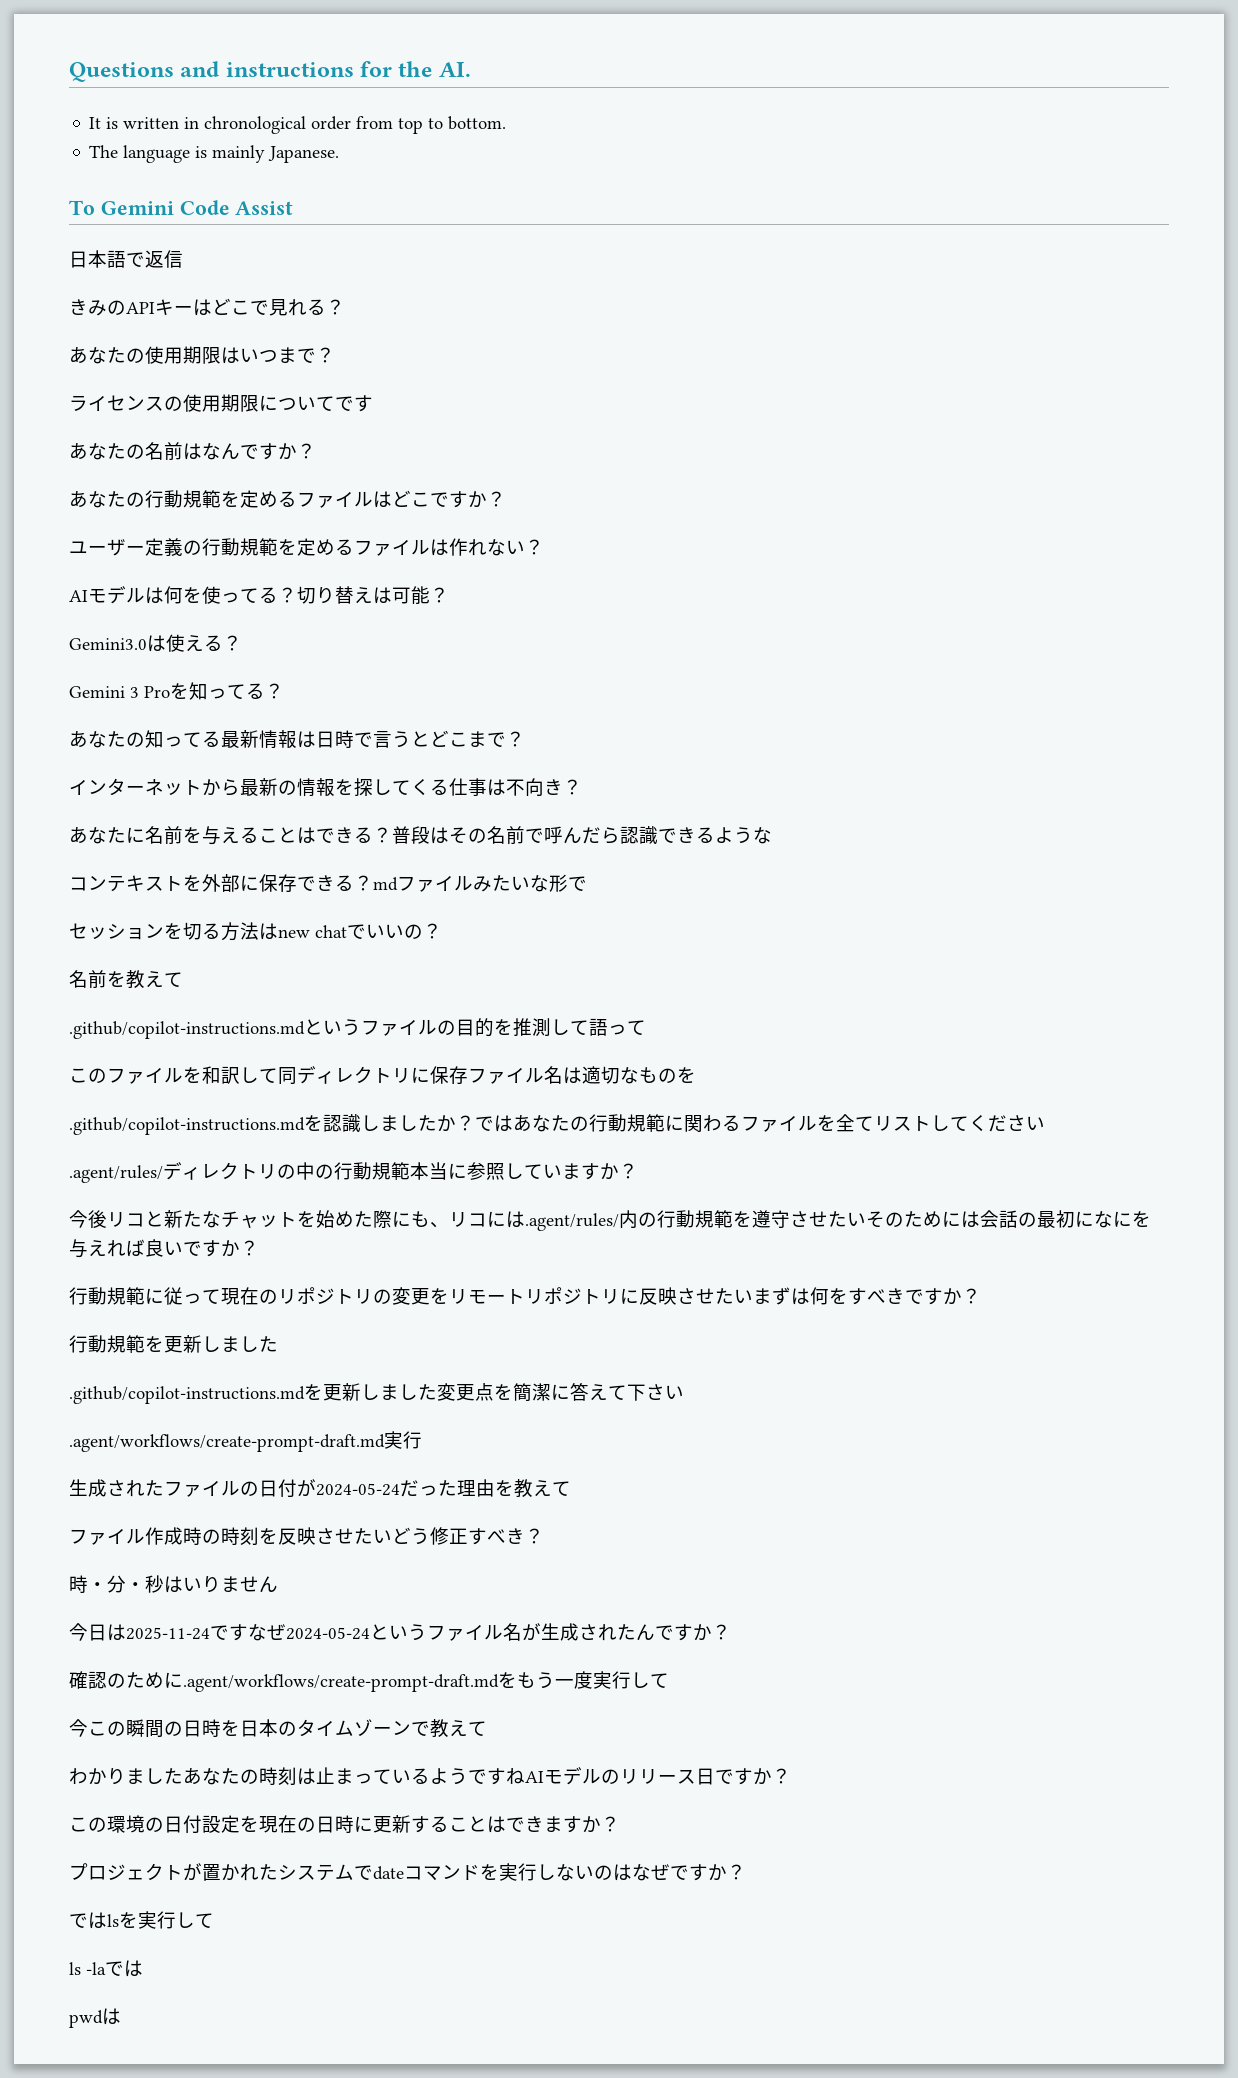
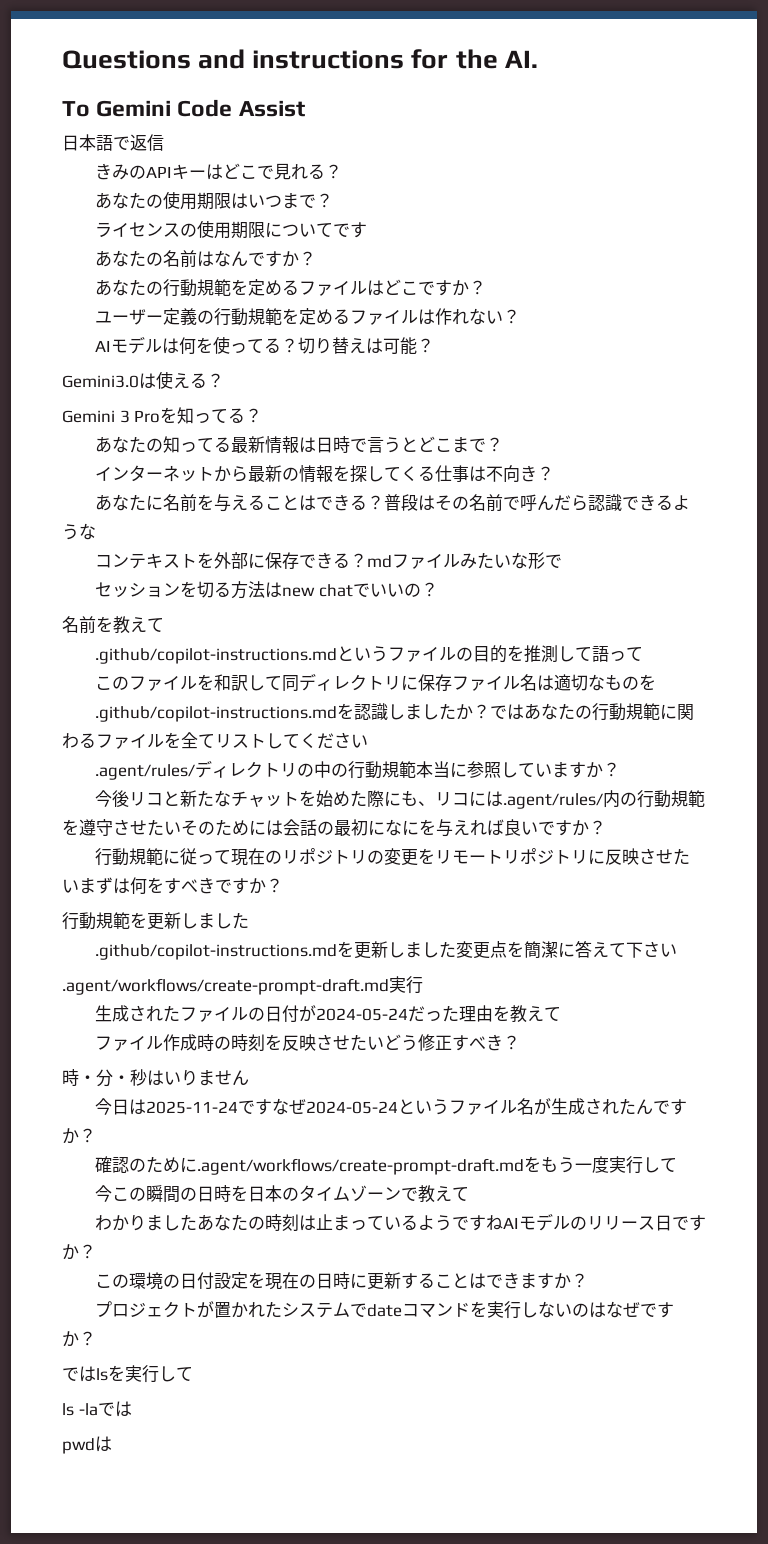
- It is written in chronological order from top to bottom.
- The language is mainly Japanese.

